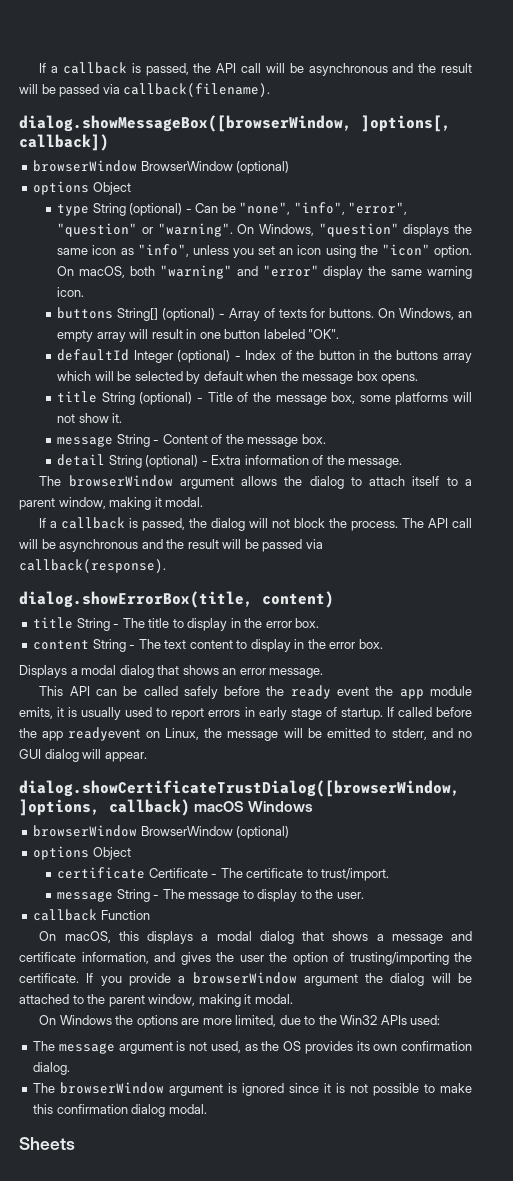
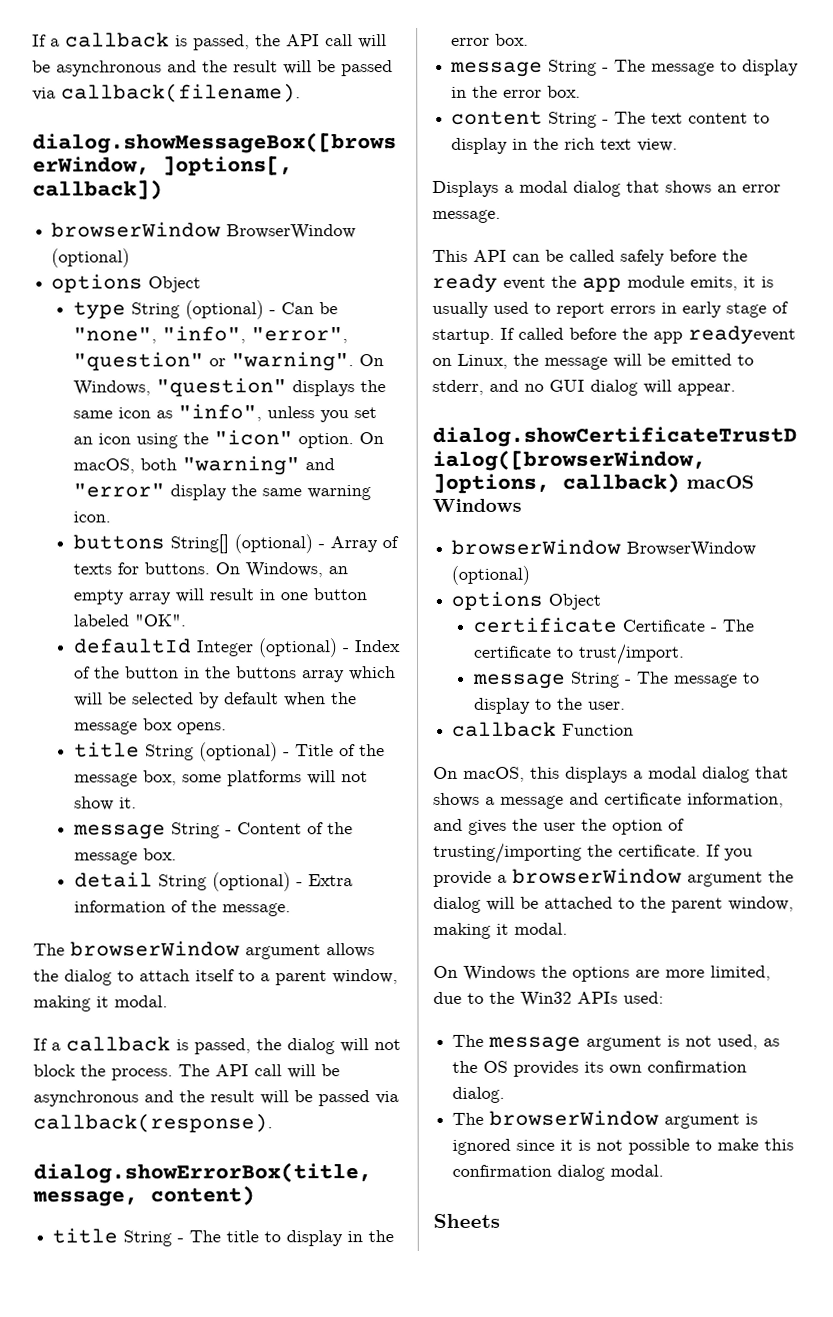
- dialog.showErrorBox(title, content)
+ dialog.showErrorBox(title, message, content)
+ message String - The message to display in the error box.
- content String - The text content to display in the error box.
+ content String - The text content to display in the rich text view.

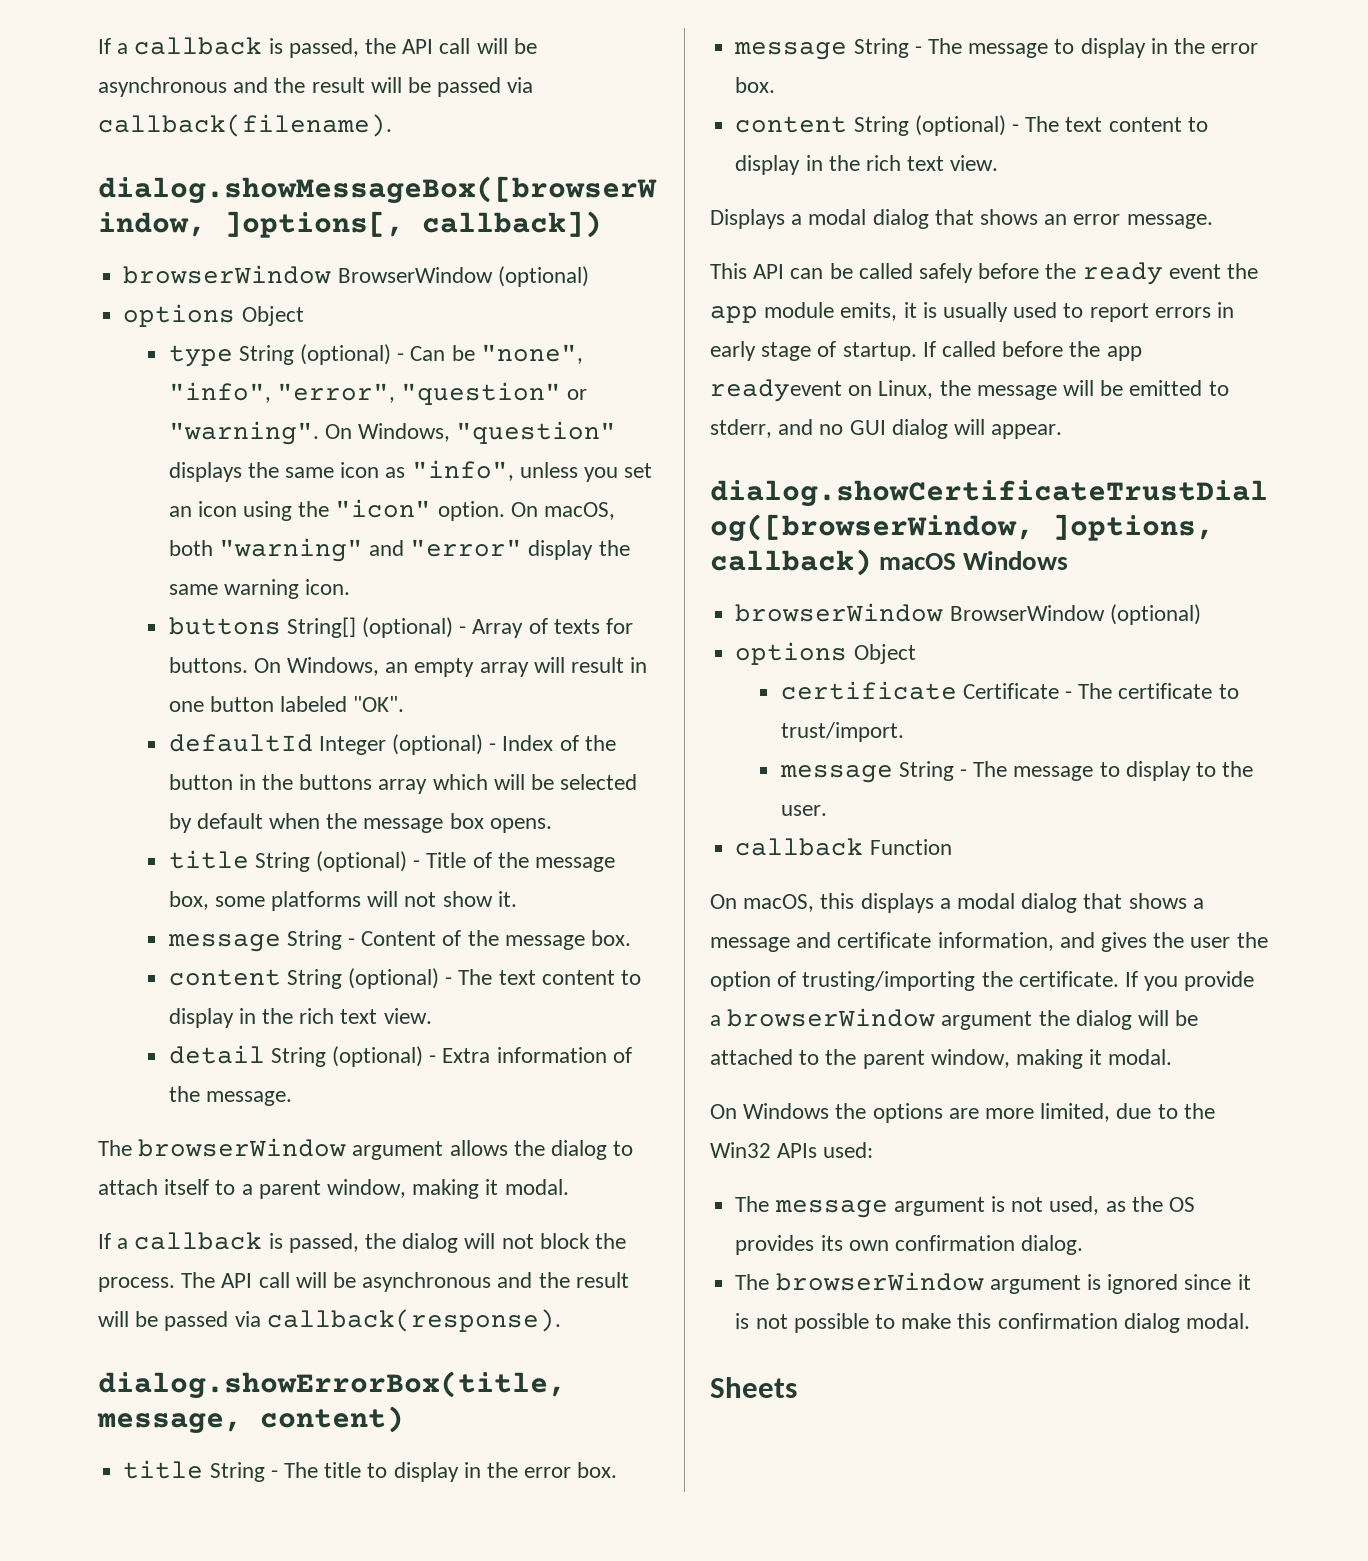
  message String - Content of the message box.
+ content String (optional) - The text content to display in the rich text view.
  message String - The message to display in the error box.
- content String - The text content to display in the rich text view.
+ content String (optional) - The text content to display in the rich text view.

